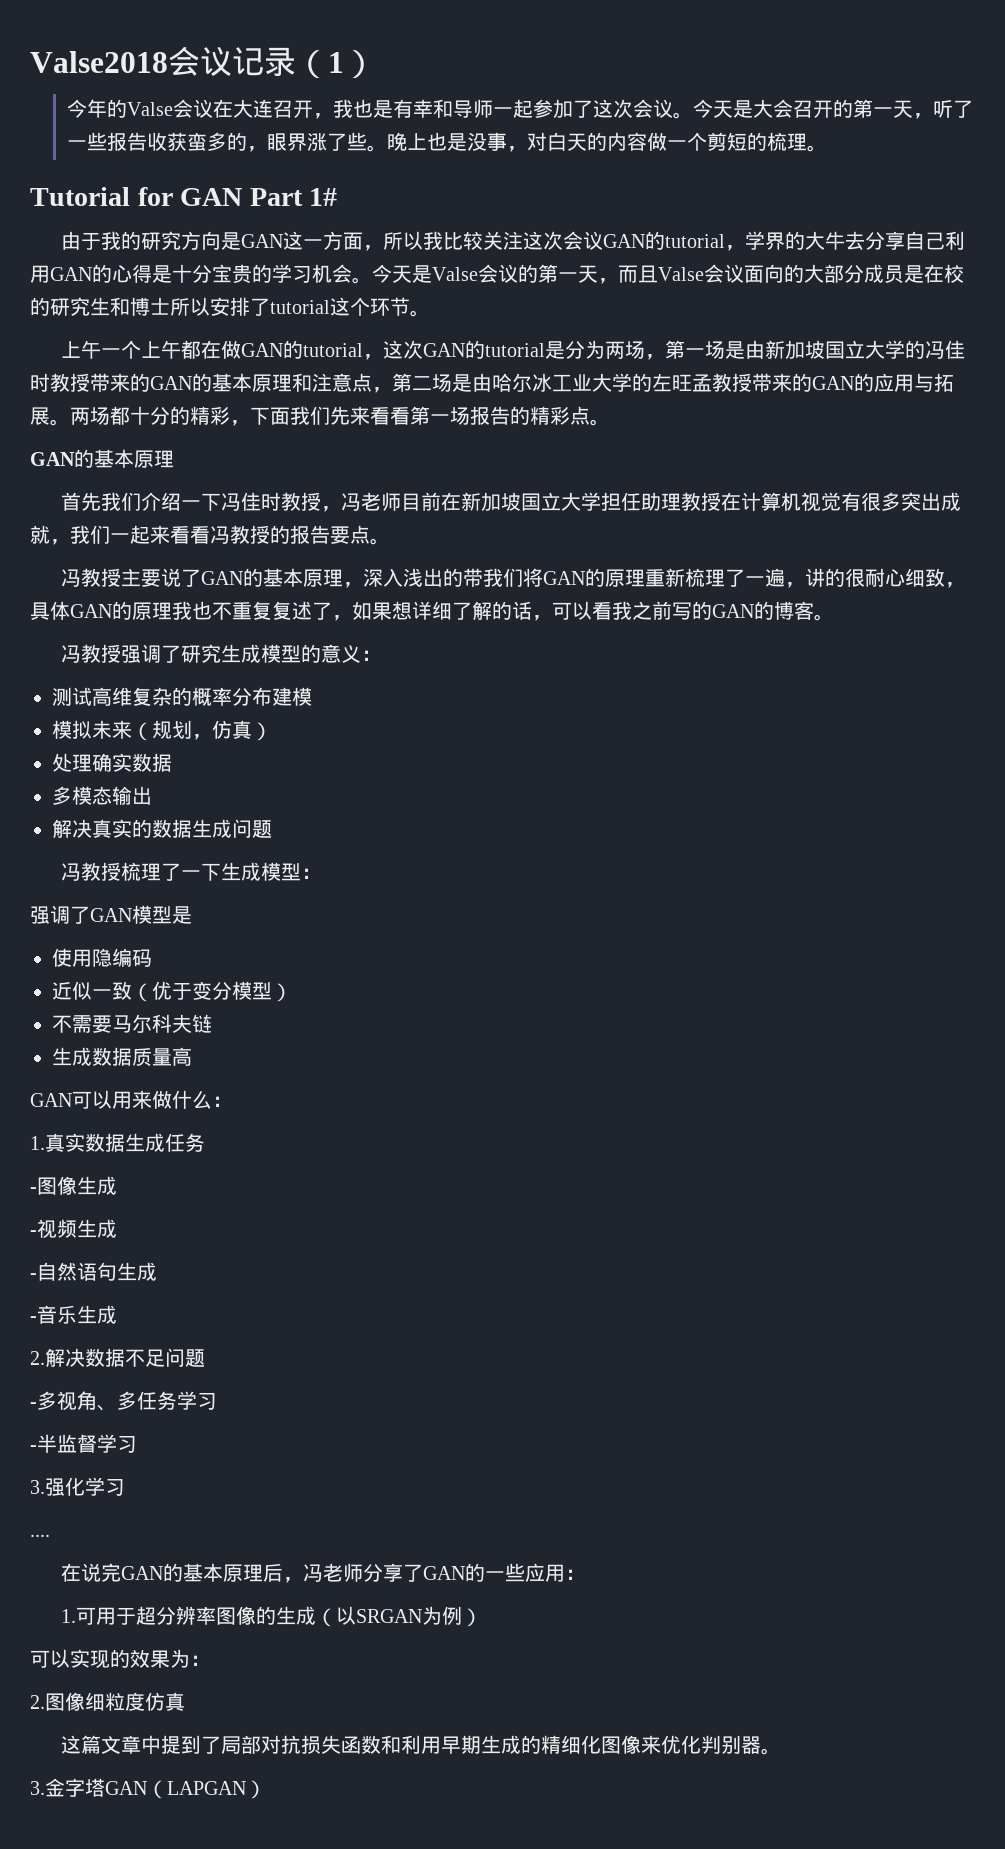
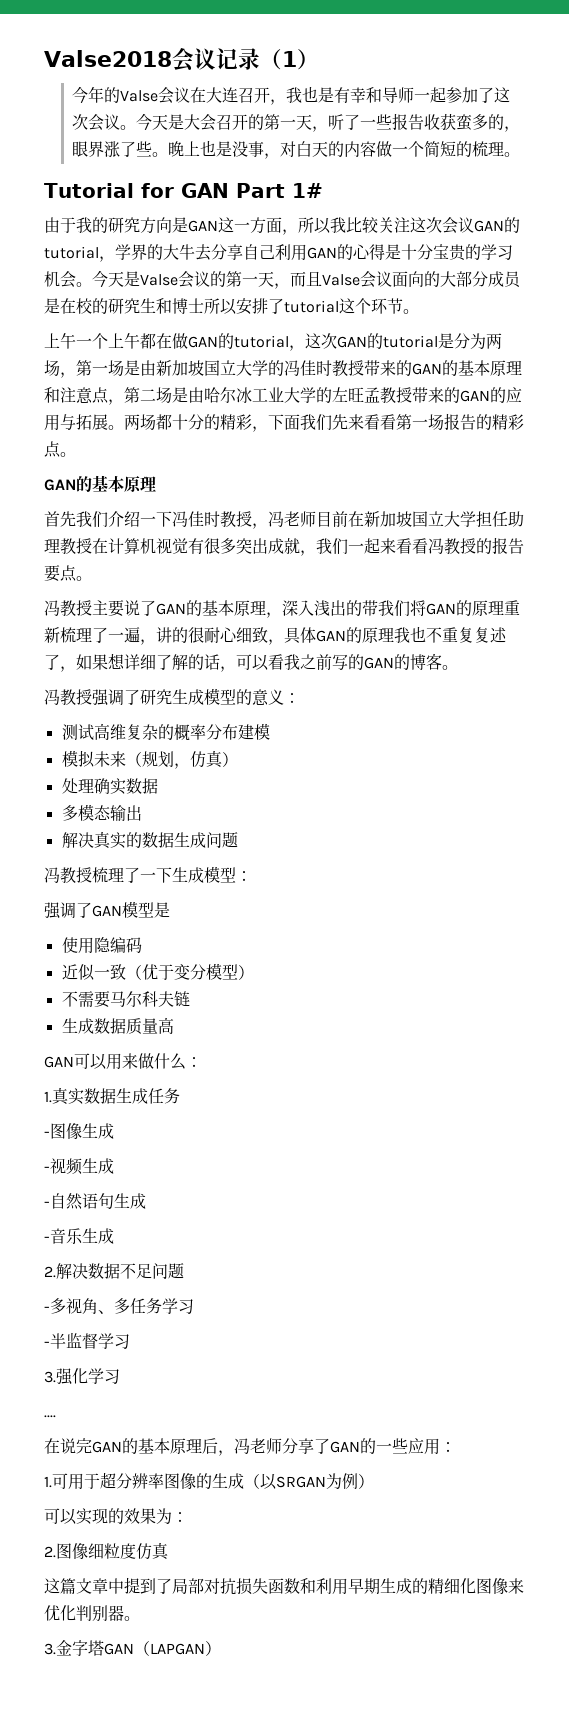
- 晚上也是没事，对白天的内容做一个剪短的梳理。
+ 晚上也是没事，对白天的内容做一个简短的梳理。

